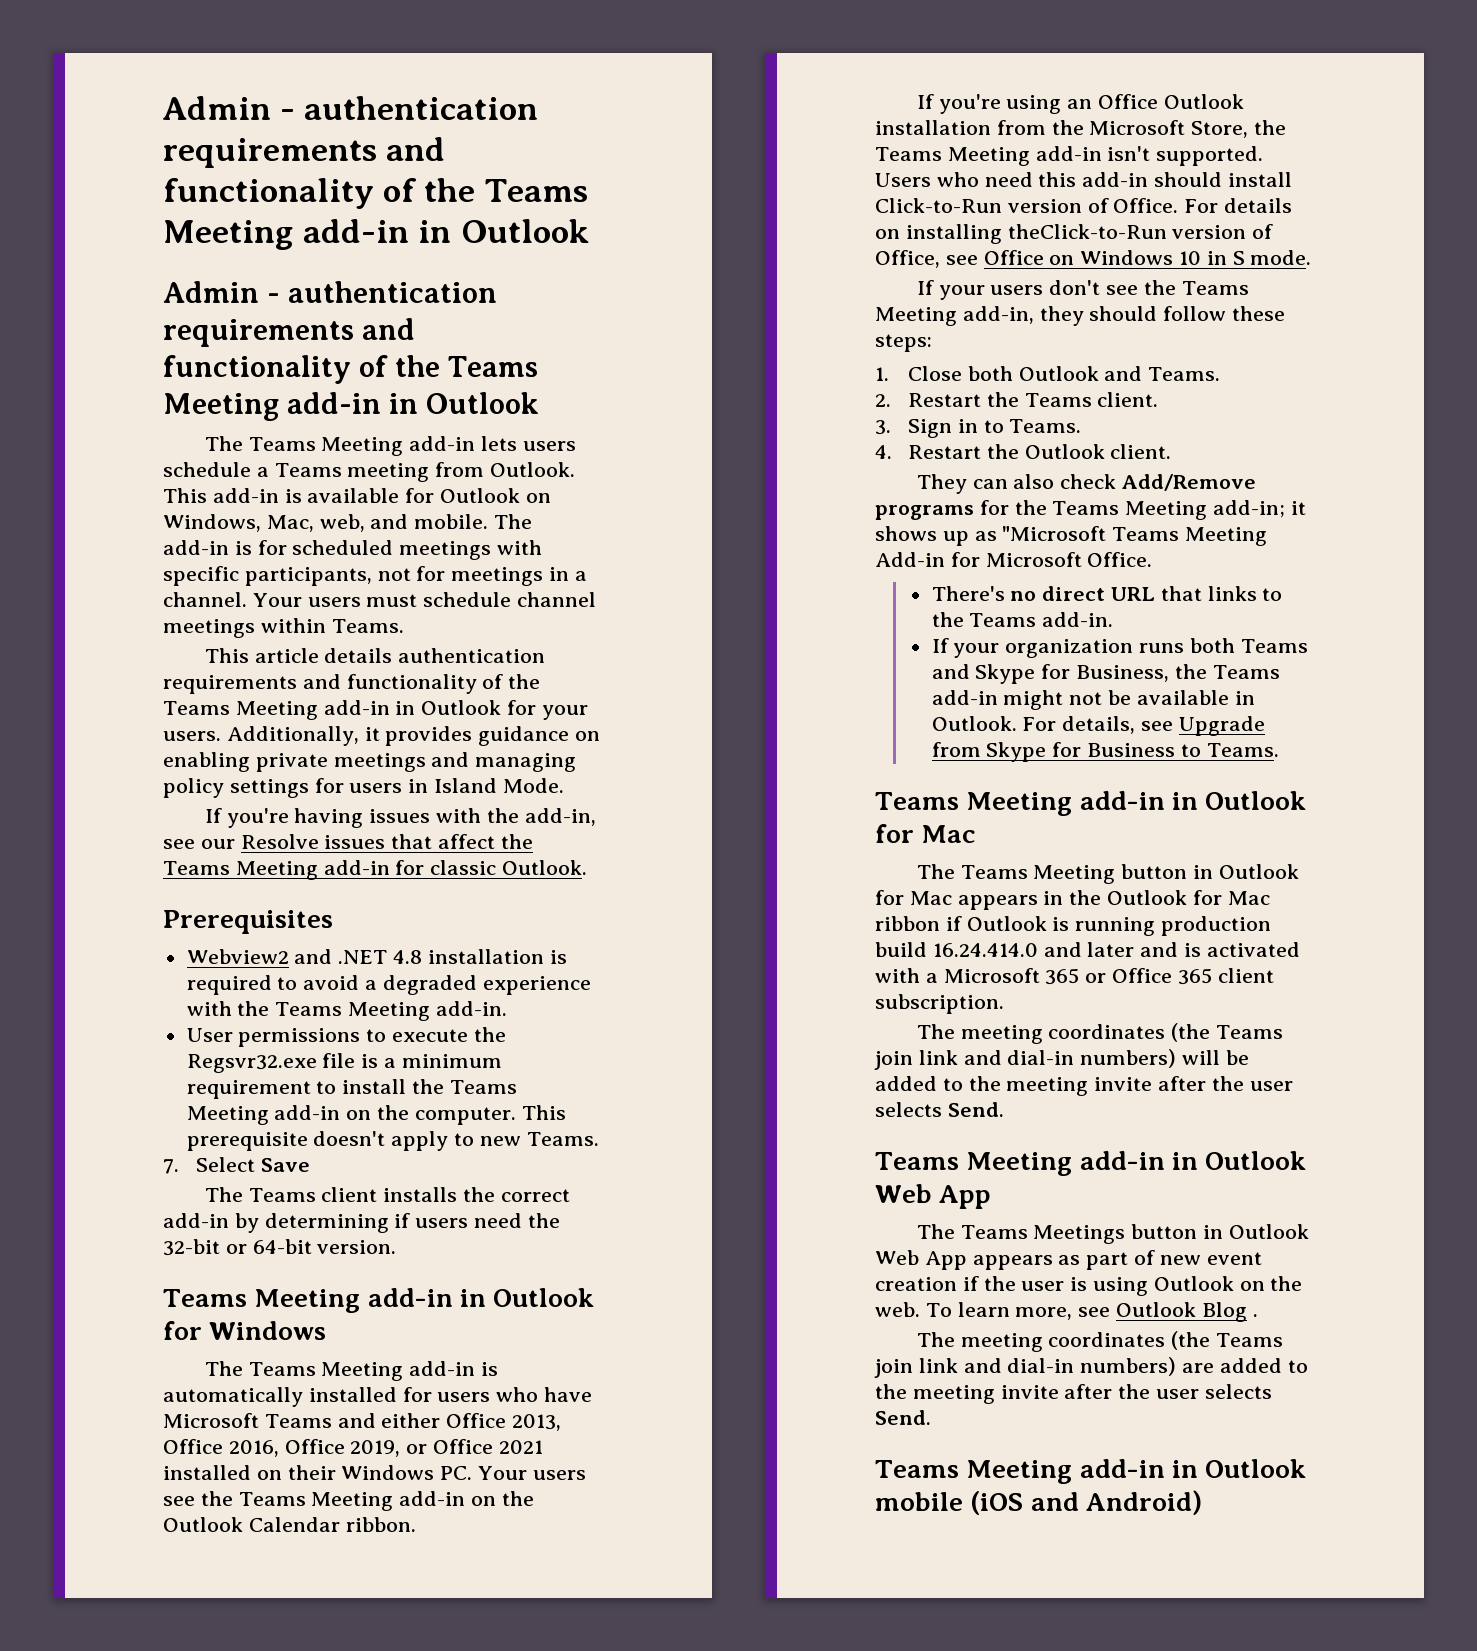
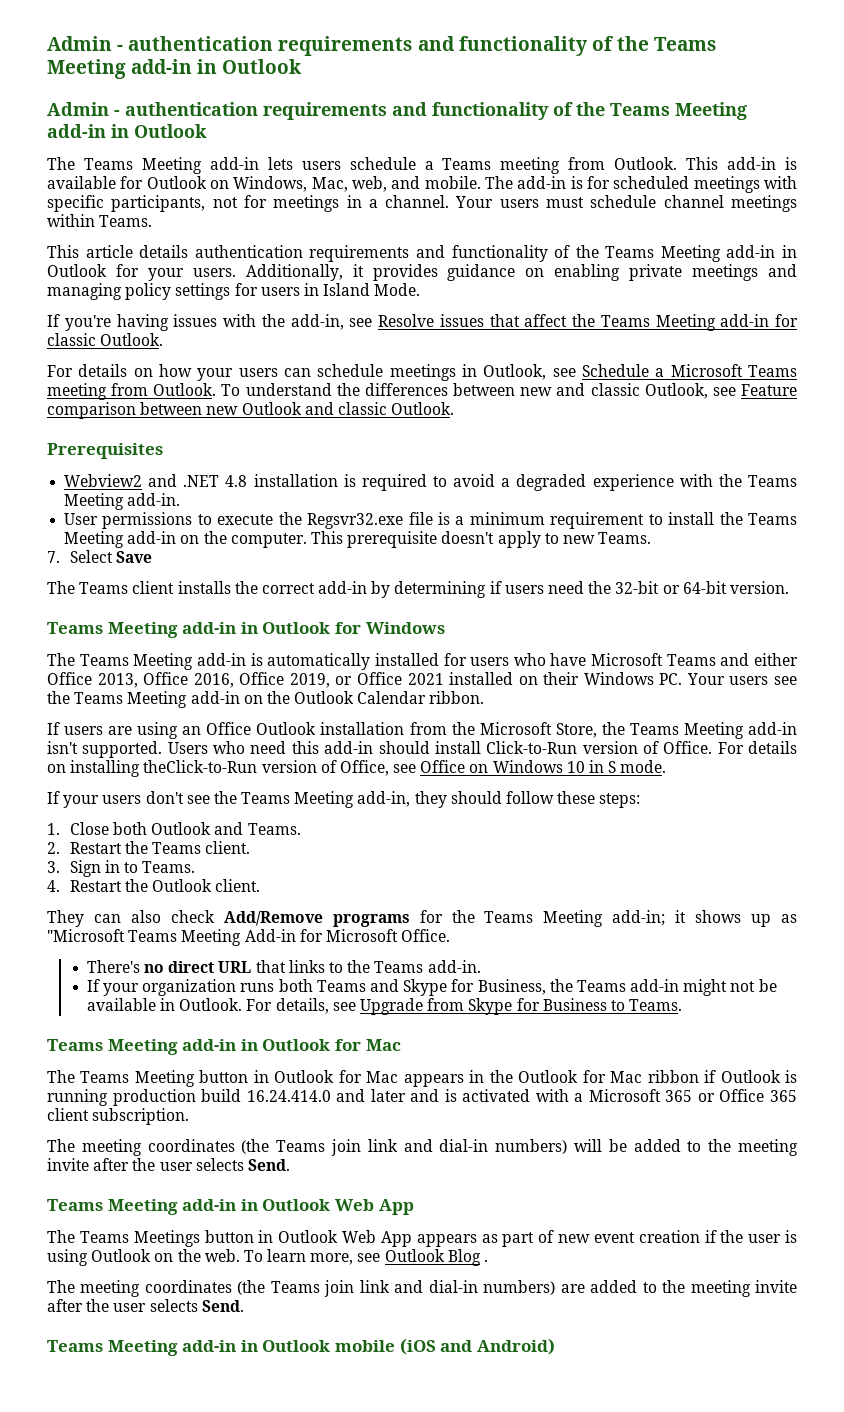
- If you're having issues with the add-in, see our Resolve issues that affect the Teams Meeting add-in for classic Outlook.
+ If you're having issues with the add-in, see Resolve issues that affect the Teams Meeting add-in for classic Outlook.
+ For details on how your users can schedule meetings in Outlook, see Schedule a Microsoft Teams meeting from Outlook. To understand the differences between new and classic Outlook, see Feature comparison between new Outlook and classic Outlook.
- If you're using an Office Outlook installation from the Microsoft Store, the Teams Meeting add-in isn't supported.
+ If users are using an Office Outlook installation from the Microsoft Store, the Teams Meeting add-in isn't supported.

